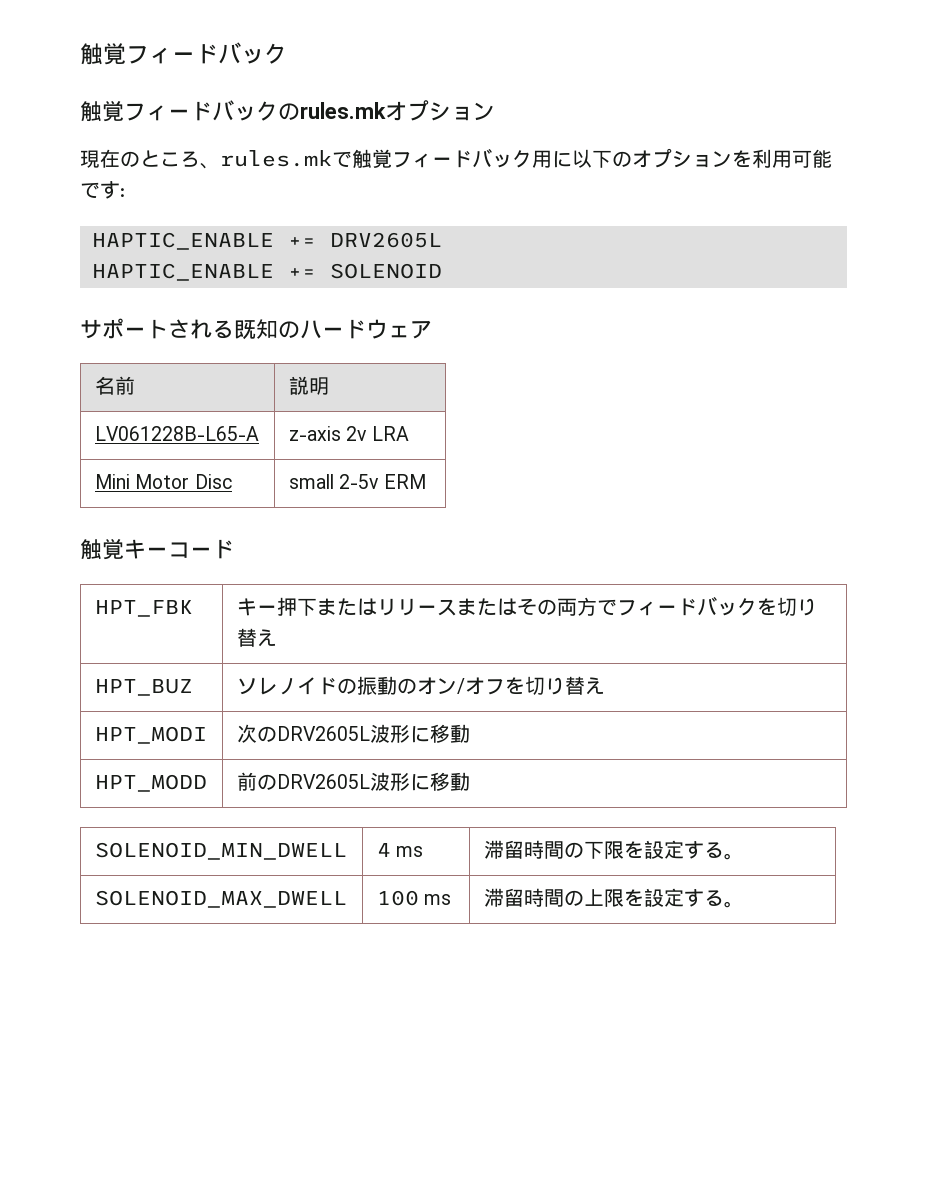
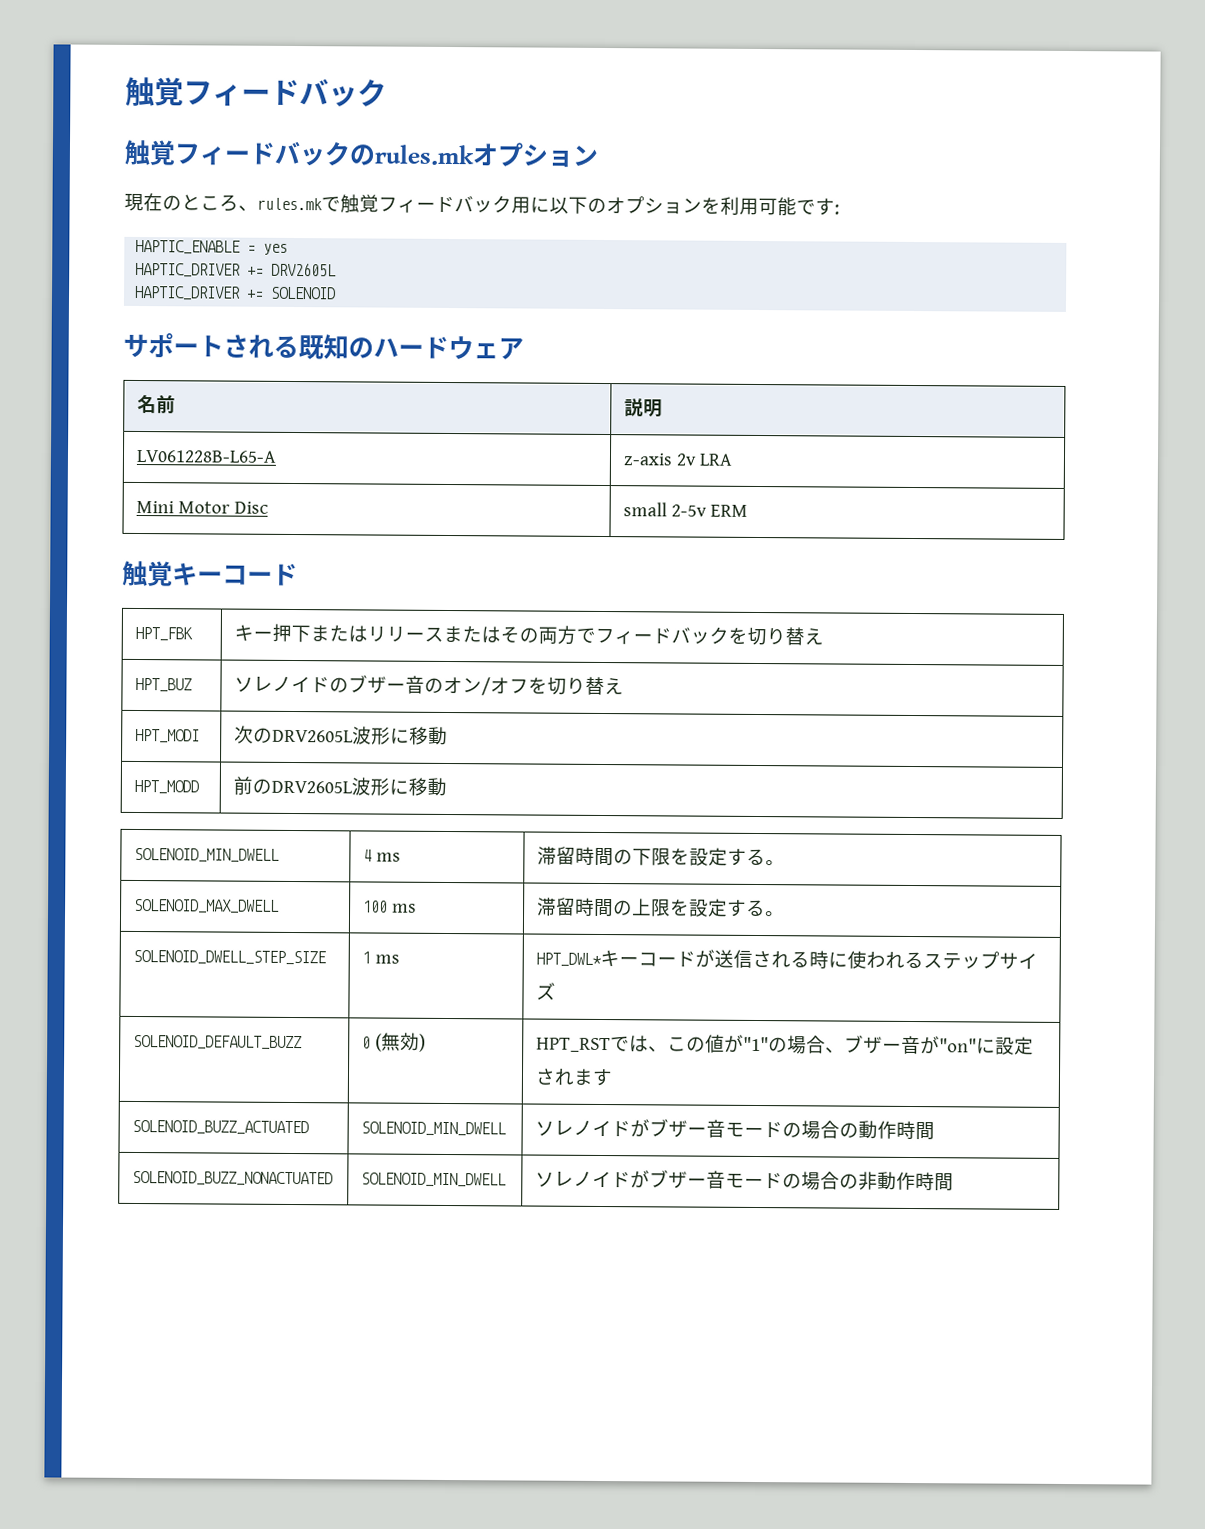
- HAPTIC_ENABLE += DRV2605L
+ HAPTIC_ENABLE = yes
+ HAPTIC_DRIVER += DRV2605L
- HAPTIC_ENABLE += SOLENOID
+ HAPTIC_DRIVER += SOLENOID
- HPT_BUZ | ソレノイドの振動のオン/オフを切り替え
+ HPT_BUZ | ソレノイドのブザー音のオン/オフを切り替え
+ SOLENOID_DWELL_STEP_SIZE | 1 ms | HPT_DWL*キーコードが送信される時に使われるステップサイズ
+ SOLENOID_DEFAULT_BUZZ | 0 (無効) | HPT_RSTでは、この値が"1"の場合、ブザー音が"on"に設定されます
+ SOLENOID_BUZZ_ACTUATED | SOLENOID_MIN_DWELL | ソレノイドがブザー音モードの場合の動作時間
+ SOLENOID_BUZZ_NONACTUATED | SOLENOID_MIN_DWELL | ソレノイドがブザー音モードの場合の非動作時間

